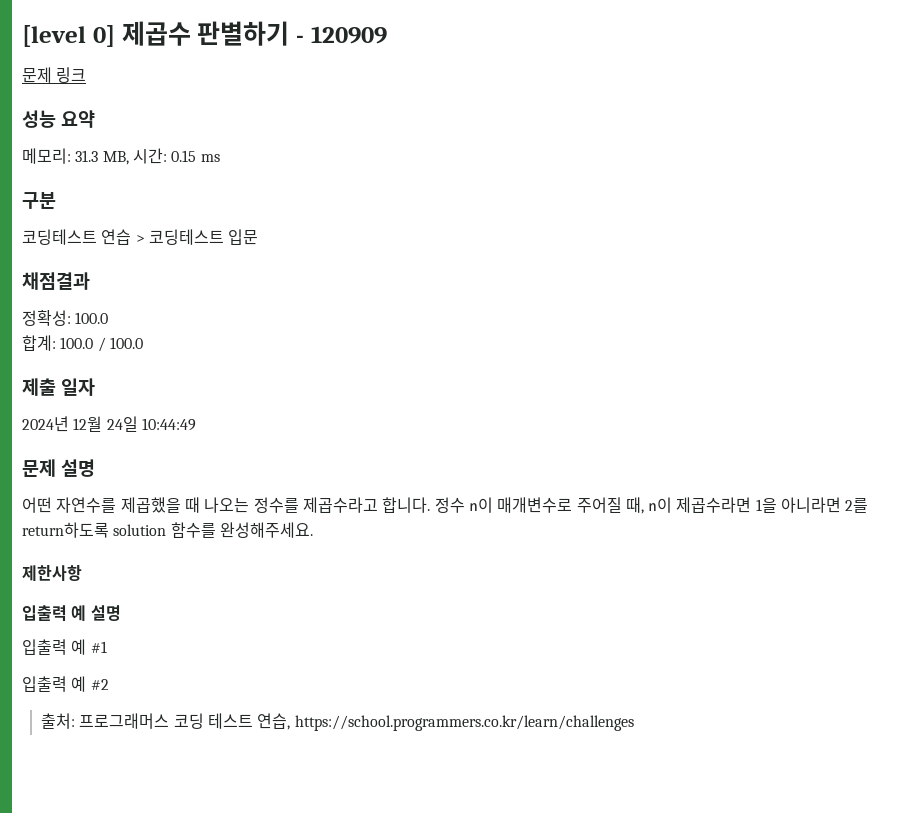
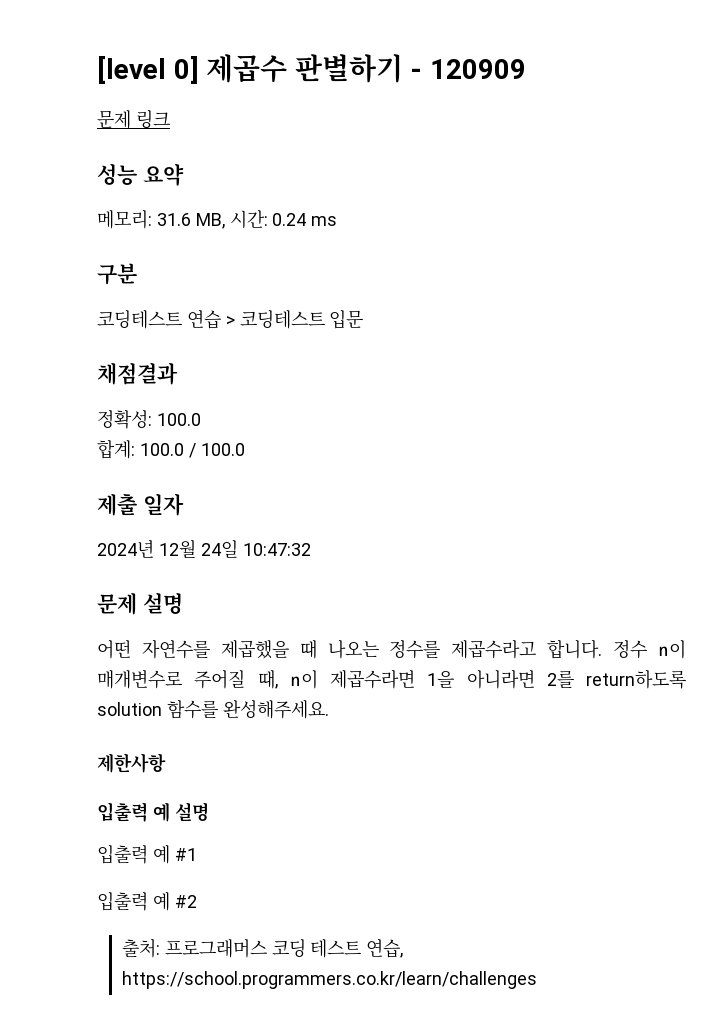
- 메모리: 31.3 MB, 시간: 0.15 ms
+ 메모리: 31.6 MB, 시간: 0.24 ms
- 2024년 12월 24일 10:44:49
+ 2024년 12월 24일 10:47:32

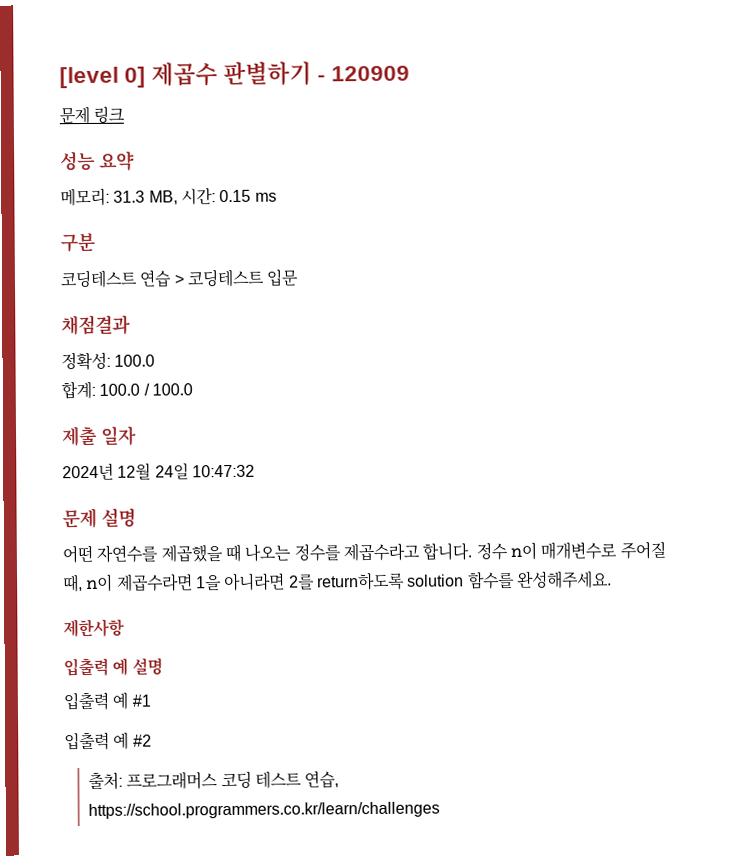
- 메모리: 31.6 MB, 시간: 0.24 ms
+ 메모리: 31.3 MB, 시간: 0.15 ms

